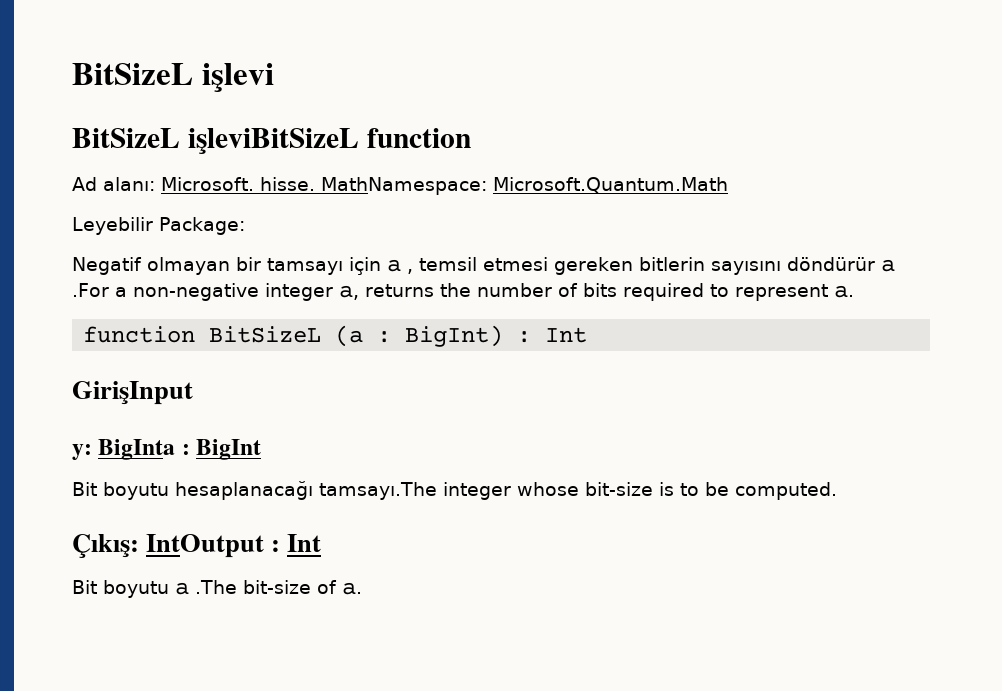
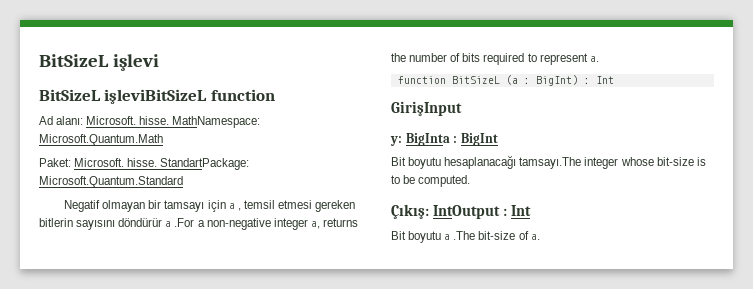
- Leyebilir Package:
+ Paket: Microsoft. hisse. StandartPackage: Microsoft.Quantum.Standard

